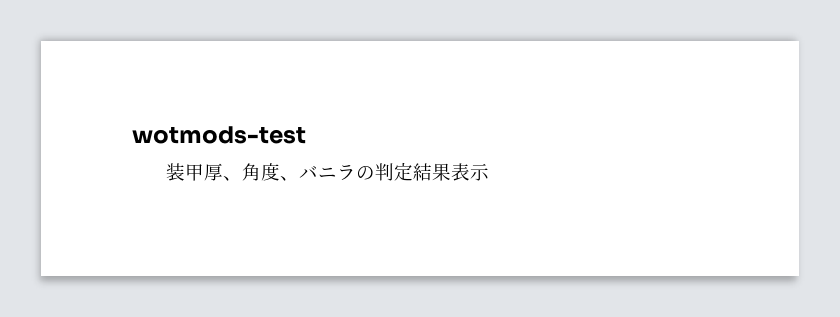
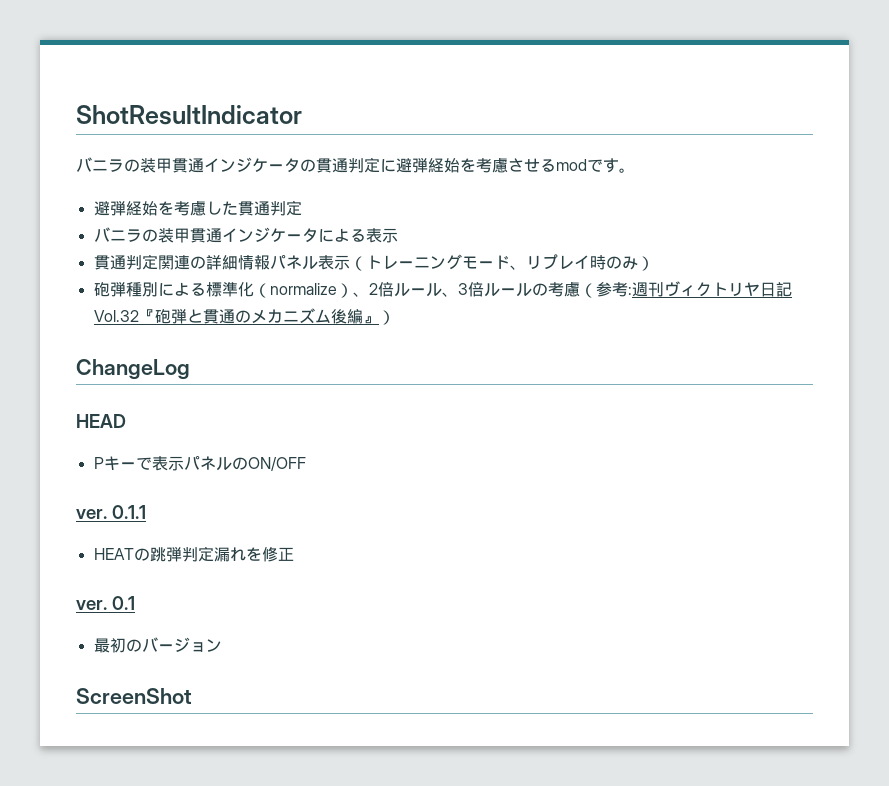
- wotmods-test
- 装甲厚、角度、バニラの判定結果表示
+ ShotResultIndicator
+ バニラの装甲貫通インジケータの貫通判定に避弾経始を考慮させるmodです。
+ 避弾経始を考慮した貫通判定
+ バニラの装甲貫通インジケータによる表示
+ 貫通判定関連の詳細情報パネル表示（トレーニングモード、リプレイ時のみ）
+ 砲弾種別による標準化（normalize）、2倍ルール、3倍ルールの考慮（参考:週刊ヴィクトリヤ日記Vol.32『砲弾と貫通のメカニズム後編』）
+ ChangeLog
+ HEAD
+ Pキーで表示パネルのON/OFF
+ ver. 0.1.1
+ HEATの跳弾判定漏れを修正
+ ver. 0.1
+ 最初のバージョン
+ ScreenShot

